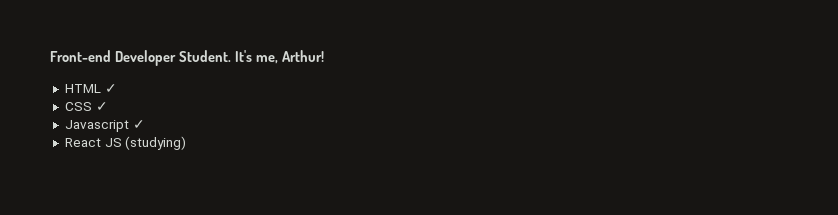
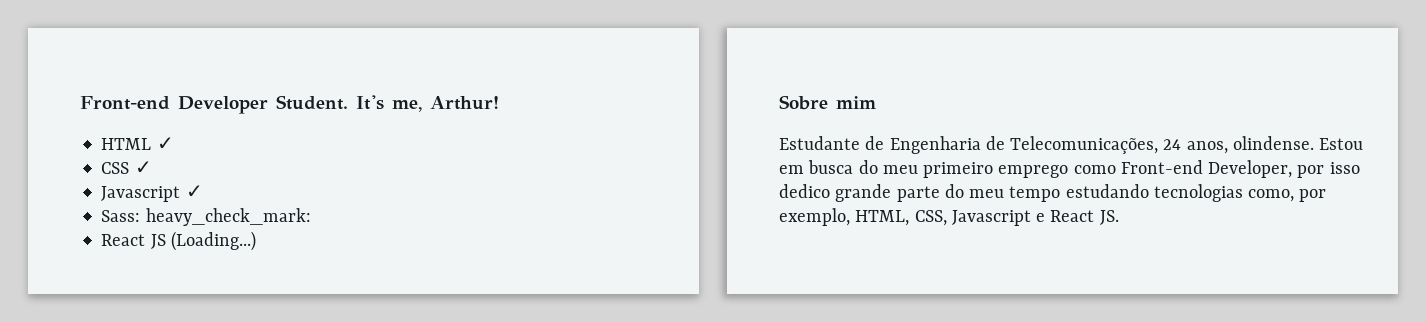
+ Sass: heavy_check_mark:
- React JS (studying)
+ React JS (Loading...)
+ Sobre mim
+ Estudante de Engenharia de Telecomunicações, 24 anos, olindense. Estou em busca do meu primeiro emprego como Front-end Developer, por isso dedico grande parte do meu tempo estudando tecnologias como, por exemplo, HTML, CSS, Javascript e React JS.

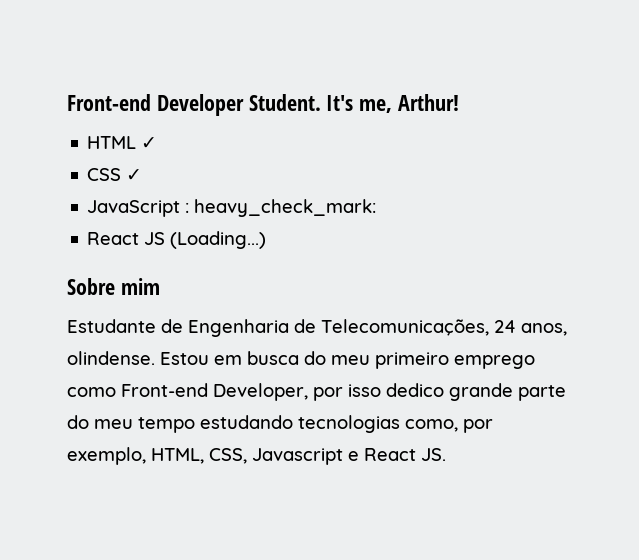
- Javascript ✓
- Sass: heavy_check_mark:
+ JavaScript : heavy_check_mark:

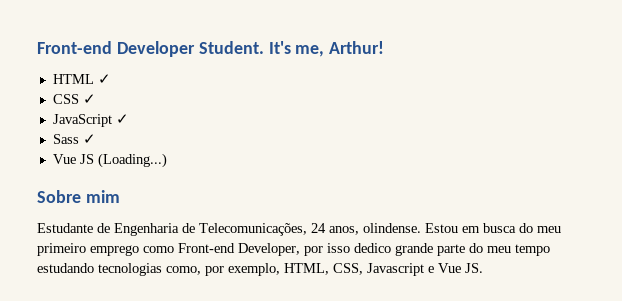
- JavaScript : heavy_check_mark:
- React JS (Loading...)
+ JavaScript ✓
+ Sass ✓
+ Vue JS (Loading...)
- Estou em busca do meu primeiro emprego como Front-end Developer, por isso dedico grande parte do meu tempo estudando tecnologias como, por exemplo, HTML, CSS, Javascript e React JS.
+ Estou em busca do meu primeiro emprego como Front-end Developer, por isso dedico grande parte do meu tempo estudando tecnologias como, por exemplo, HTML, CSS, Javascript e Vue JS.

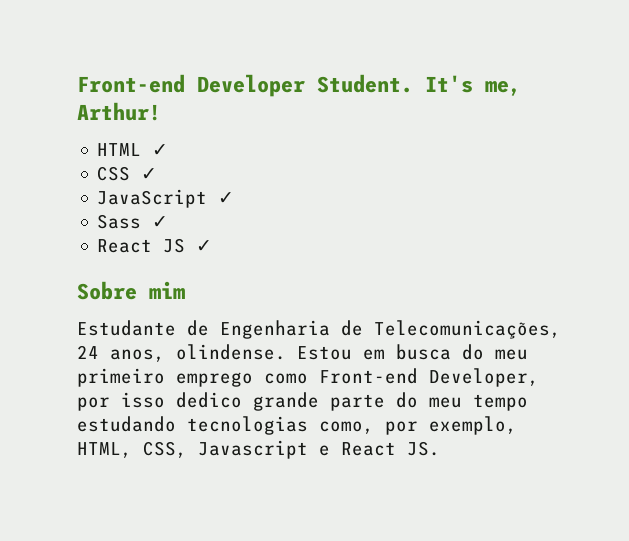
- Vue JS (Loading...)
+ React JS ✓
- Estou em busca do meu primeiro emprego como Front-end Developer, por isso dedico grande parte do meu tempo estudando tecnologias como, por exemplo, HTML, CSS, Javascript e Vue JS.
+ Estou em busca do meu primeiro emprego como Front-end Developer, por isso dedico grande parte do meu tempo estudando tecnologias como, por exemplo, HTML, CSS, Javascript e React JS.

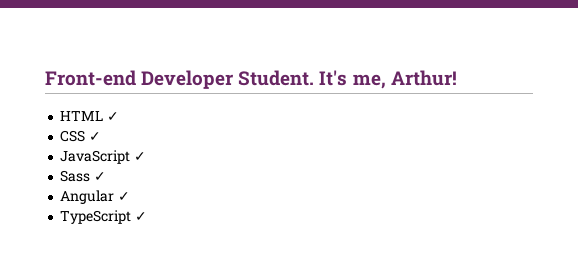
- React JS ✓
- Sobre mim
- Estudante de Engenharia de Telecomunicações, 24 anos, olindense. Estou em busca do meu primeiro emprego como Front-end Developer, por isso dedico grande parte do meu tempo estudando tecnologias como, por exemplo, HTML, CSS, Javascript e React JS.
+ Angular ✓
+ TypeScript ✓

